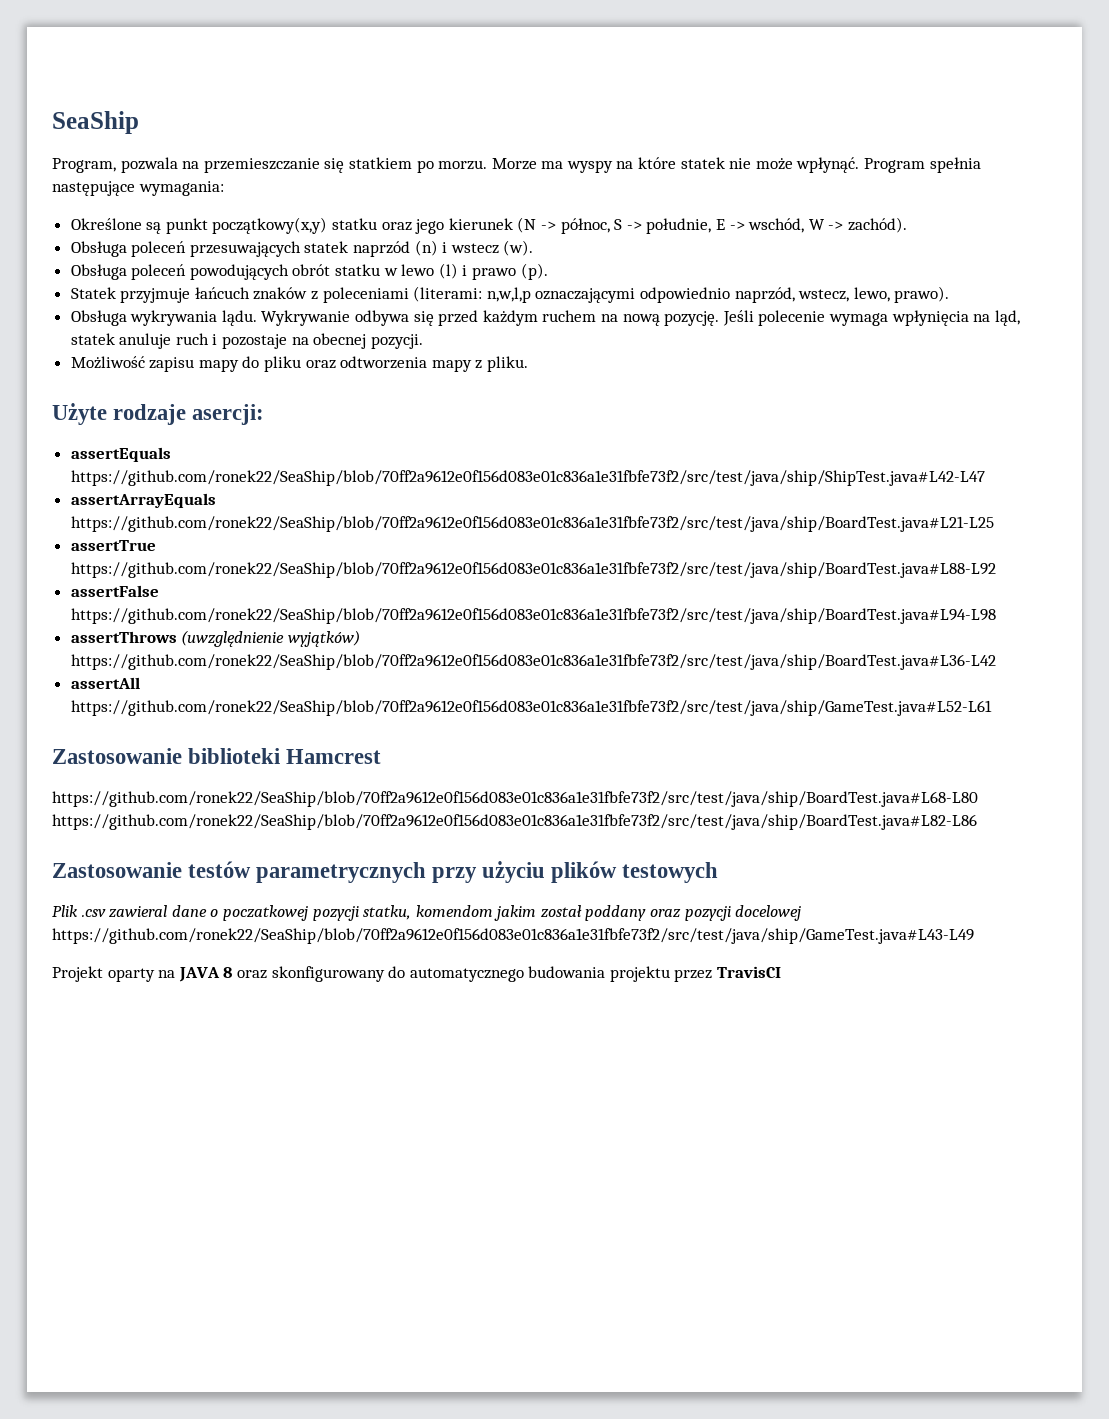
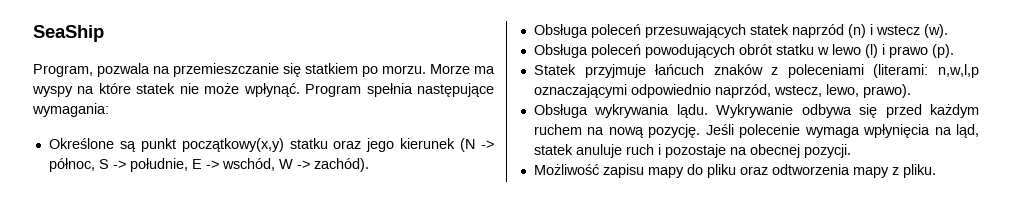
- Użyte rodzaje asercji:
- assertEquals https://github.com/ronek22/SeaShip/blob/70ff2a9612e0f156d083e01c836a1e31fbfe73f2/src/test/java/ship/ShipTest.java#L42-L47
- assertArrayEquals https://github.com/ronek22/SeaShip/blob/70ff2a9612e0f156d083e01c836a1e31fbfe73f2/src/test/java/ship/BoardTest.java#L21-L25
- assertTrue https://github.com/ronek22/SeaShip/blob/70ff2a9612e0f156d083e01c836a1e31fbfe73f2/src/test/java/ship/BoardTest.java#L88-L92
- assertFalse https://github.com/ronek22/SeaShip/blob/70ff2a9612e0f156d083e01c836a1e31fbfe73f2/src/test/java/ship/BoardTest.java#L94-L98
- assertThrows (uwzględnienie wyjątków) https://github.com/ronek22/SeaShip/blob/70ff2a9612e0f156d083e01c836a1e31fbfe73f2/src/test/java/ship/BoardTest.java#L36-L42
- assertAll https://github.com/ronek22/SeaShip/blob/70ff2a9612e0f156d083e01c836a1e31fbfe73f2/src/test/java/ship/GameTest.java#L52-L61
- Zastosowanie biblioteki Hamcrest
- https://github.com/ronek22/SeaShip/blob/70ff2a9612e0f156d083e01c836a1e31fbfe73f2/src/test/java/ship/BoardTest.java#L68-L80 https://github.com/ronek22/SeaShip/blob/70ff2a9612e0f156d083e01c836a1e31fbfe73f2/src/test/java/ship/BoardTest.java#L82-L86
- Zastosowanie testów parametrycznych przy użyciu plików testowych
- Plik .csv zawieral dane o poczatkowej pozycji statku, komendom jakim został poddany oraz pozycji docelowej https://github.com/ronek22/SeaShip/blob/70ff2a9612e0f156d083e01c836a1e31fbfe73f2/src/test/java/ship/GameTest.java#L43-L49
- Projekt oparty na JAVA 8 oraz skonfigurowany do automatycznego budowania projektu przez TravisCI

